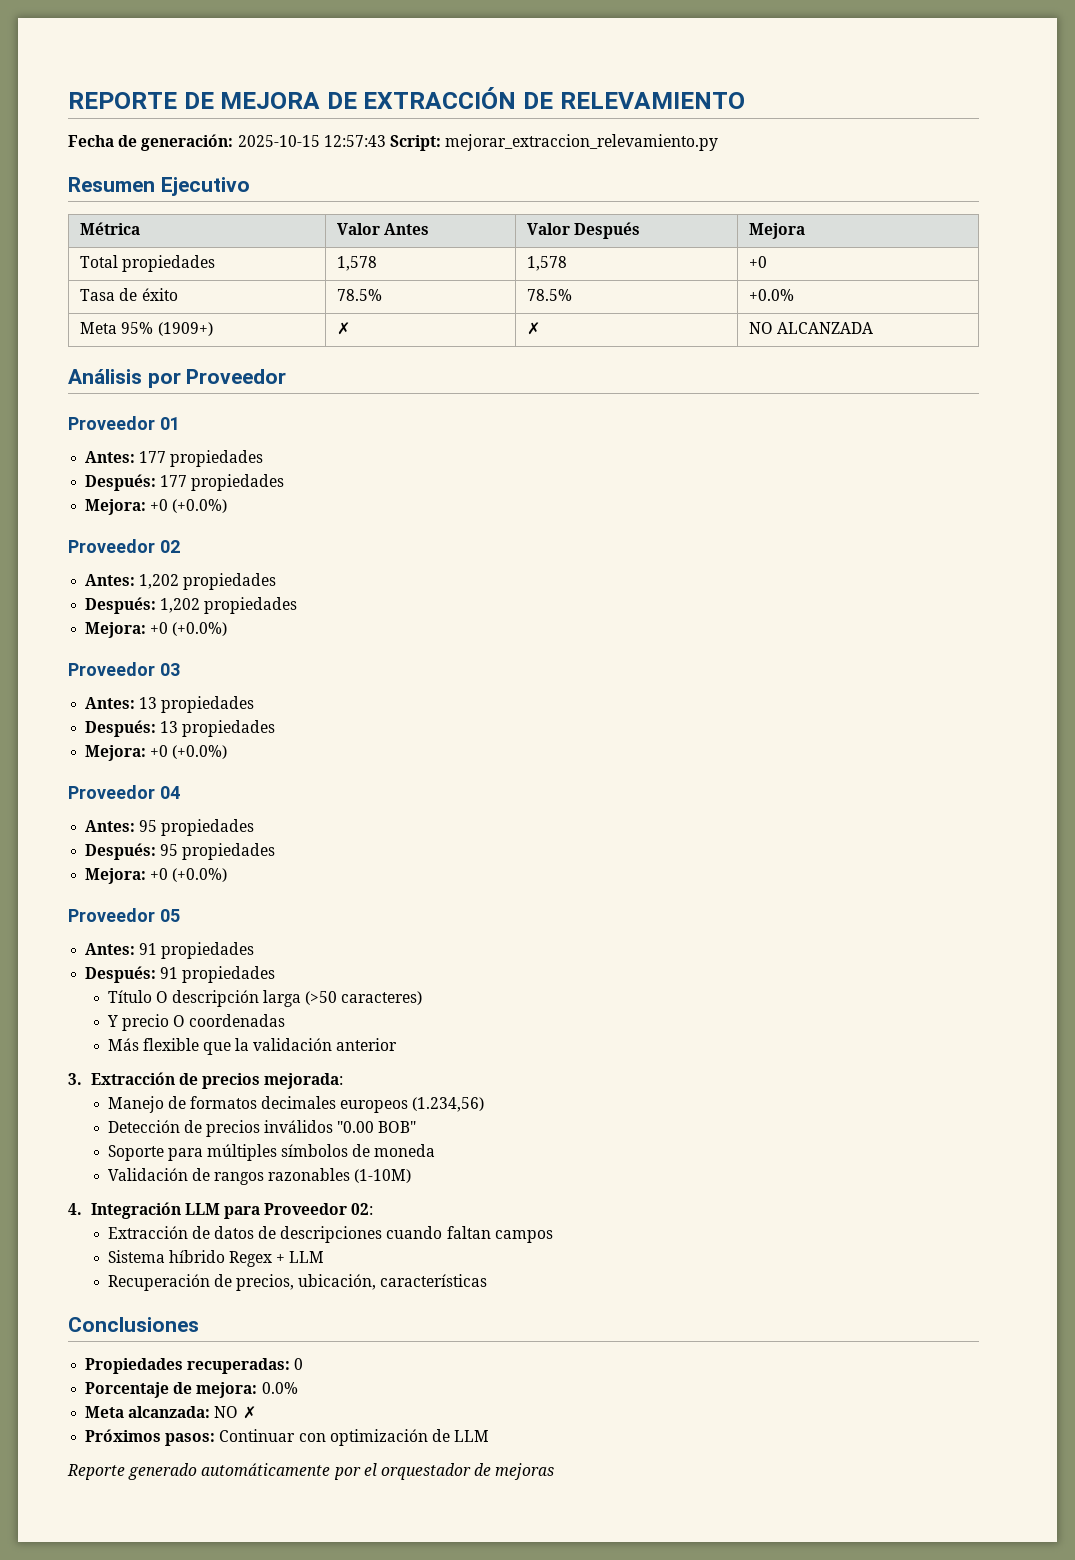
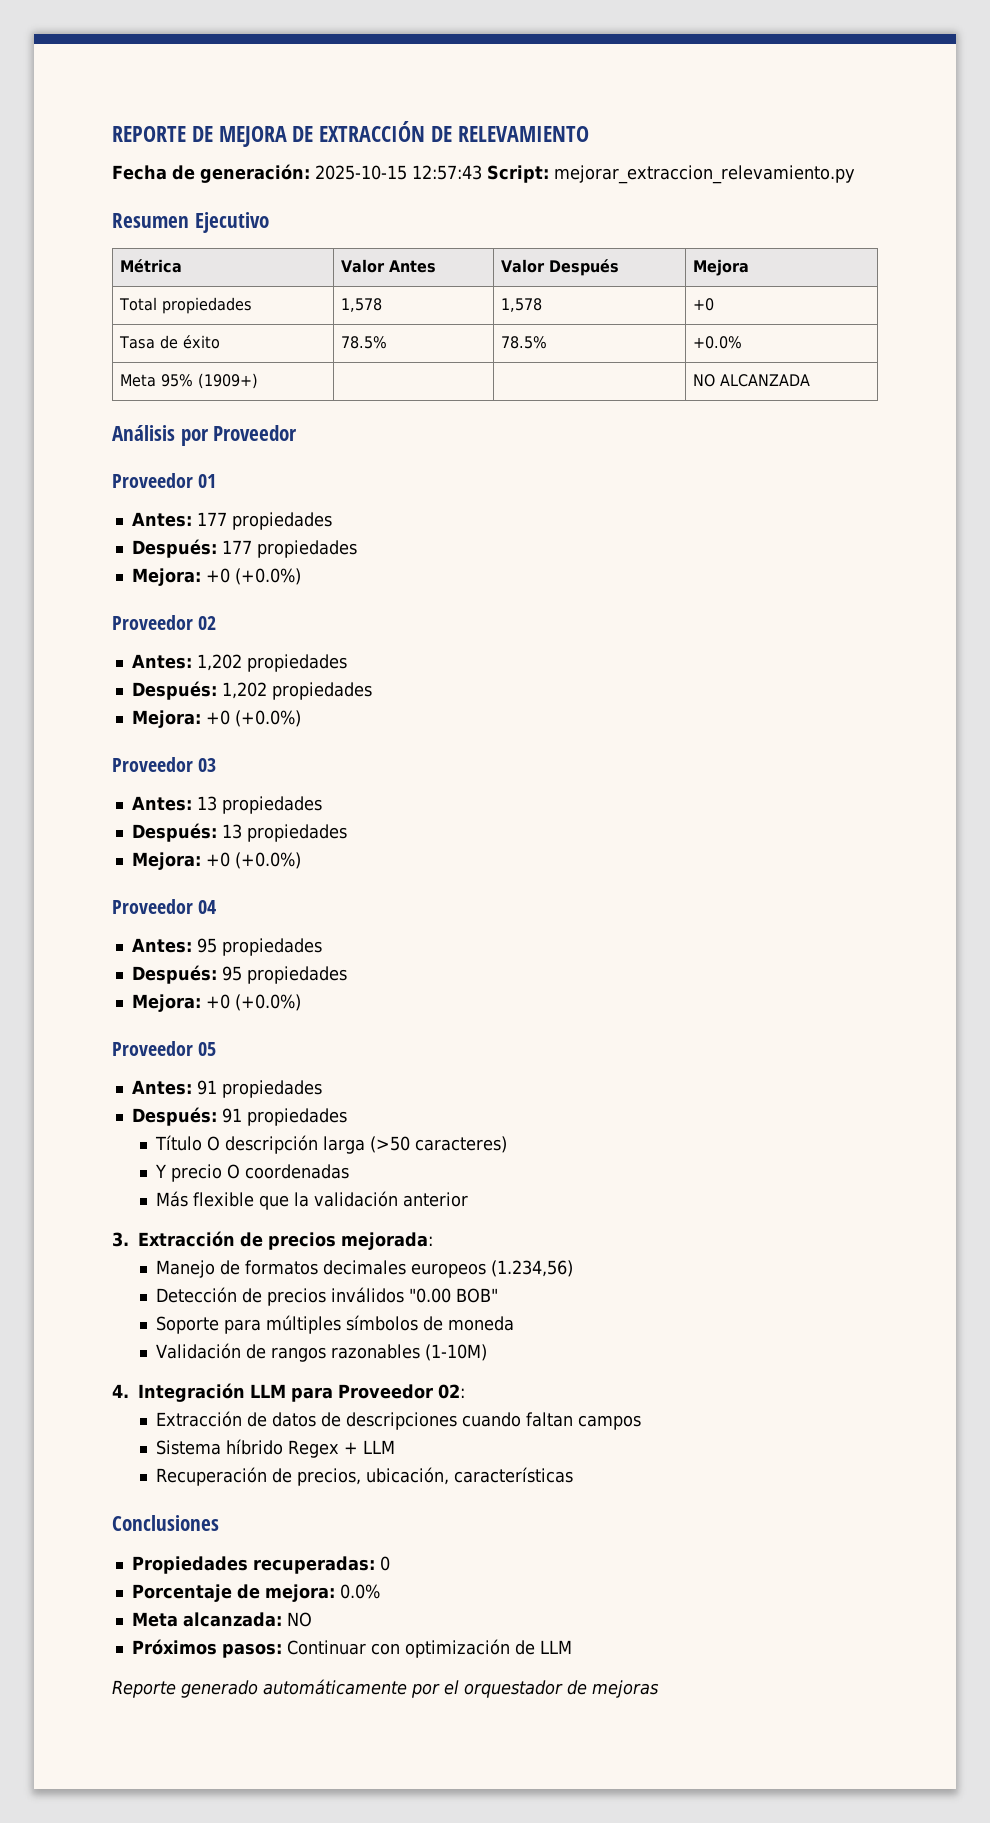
- Meta 95% (1909+) | ✗ | ✗ | NO ALCANZADA
+ Meta 95% (1909+) | | | NO ALCANZADA
- Meta alcanzada: NO ✗
+ Meta alcanzada: NO

